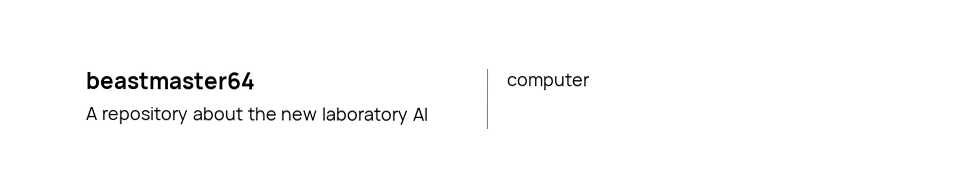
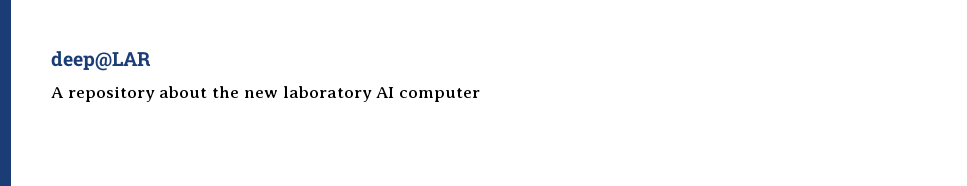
- beastmaster64
+ deep@LAR

